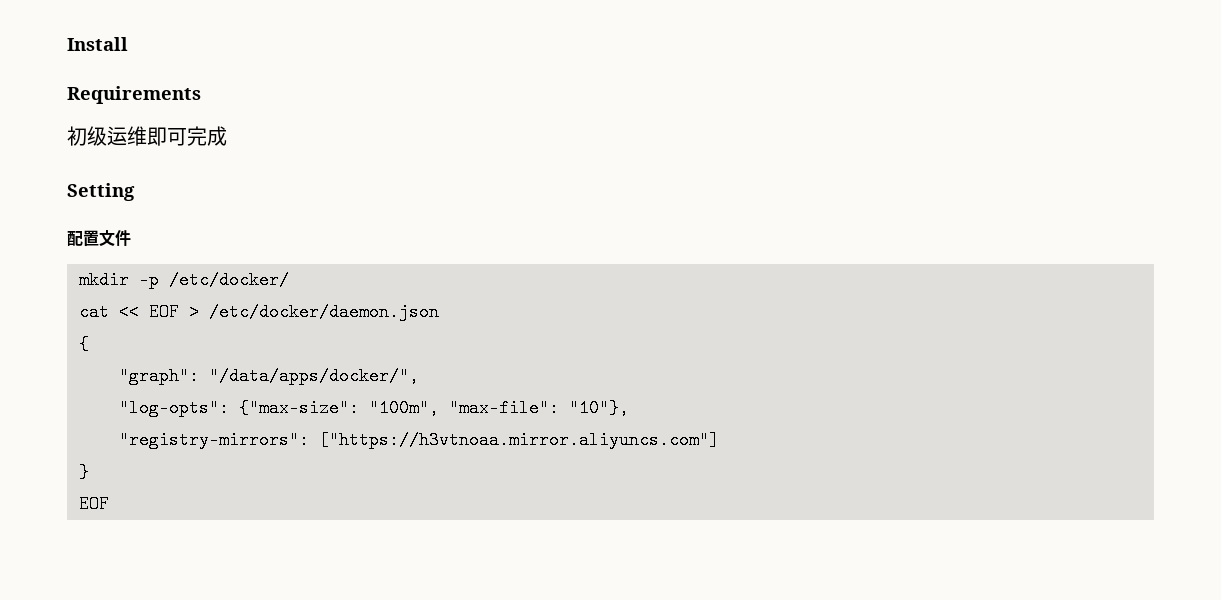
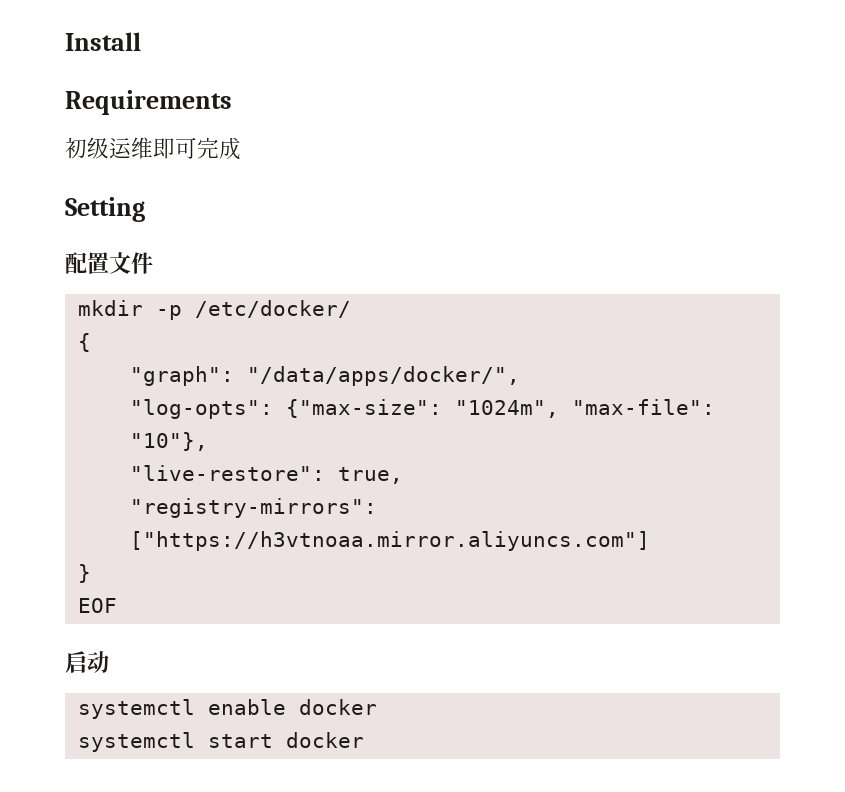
- cat << EOF > /etc/docker/daemon.json
- "log-opts": {"max-size": "100m", "max-file": "10"},
+ "log-opts": {"max-size": "1024m", "max-file": "10"},
+ "live-restore": true,
+ 启动
+ systemctl enable docker
+ systemctl start docker

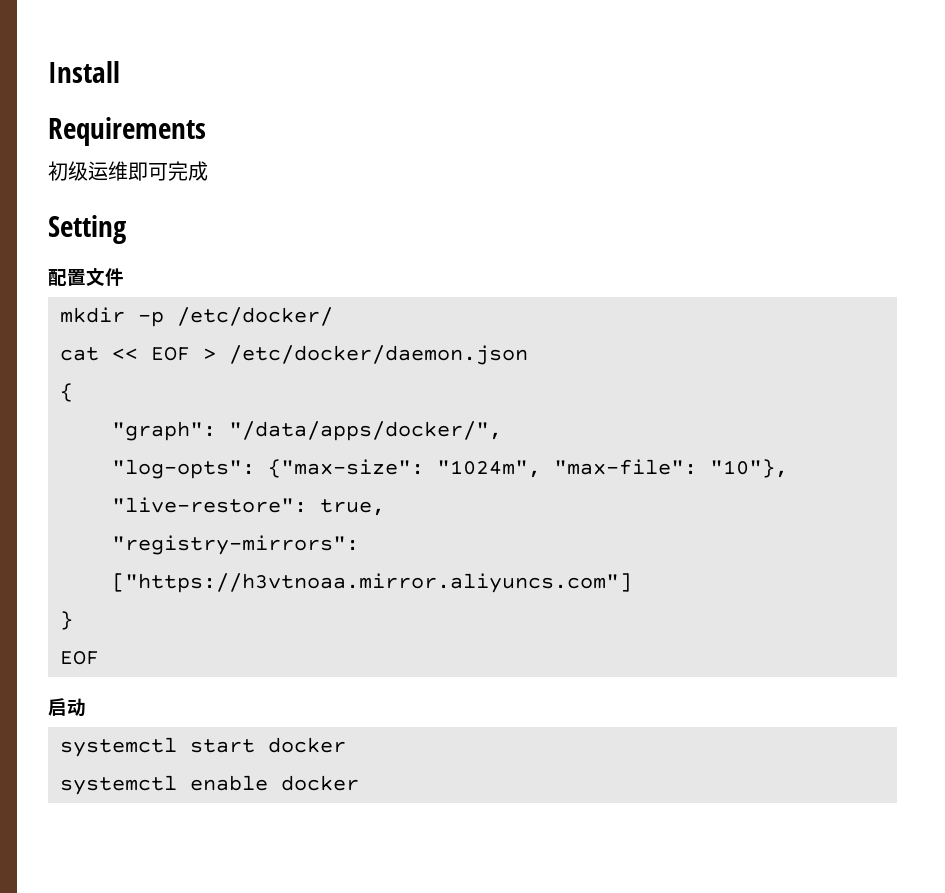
+ cat << EOF > /etc/docker/daemon.json
- systemctl enable docker
+ systemctl start docker
- systemctl start docker
+ systemctl enable docker

